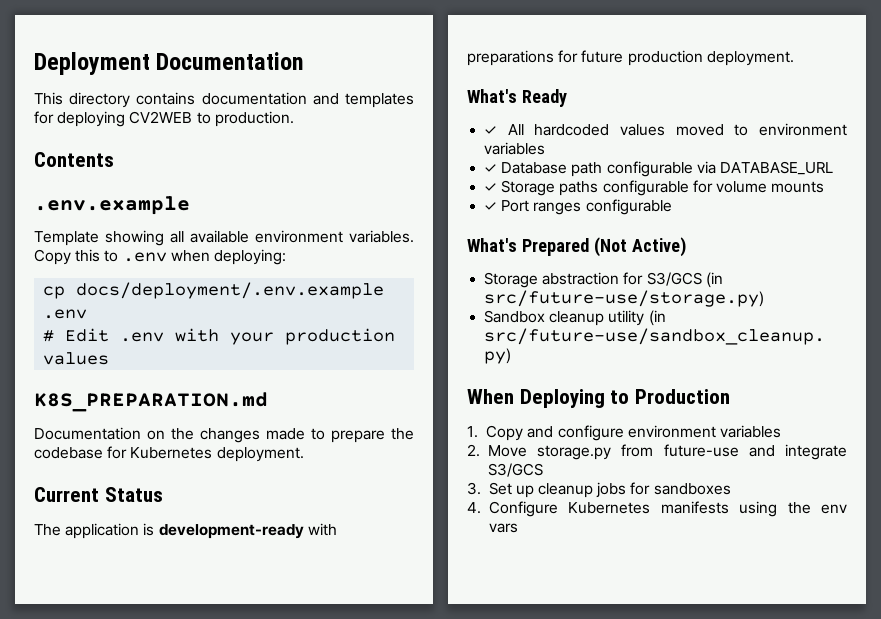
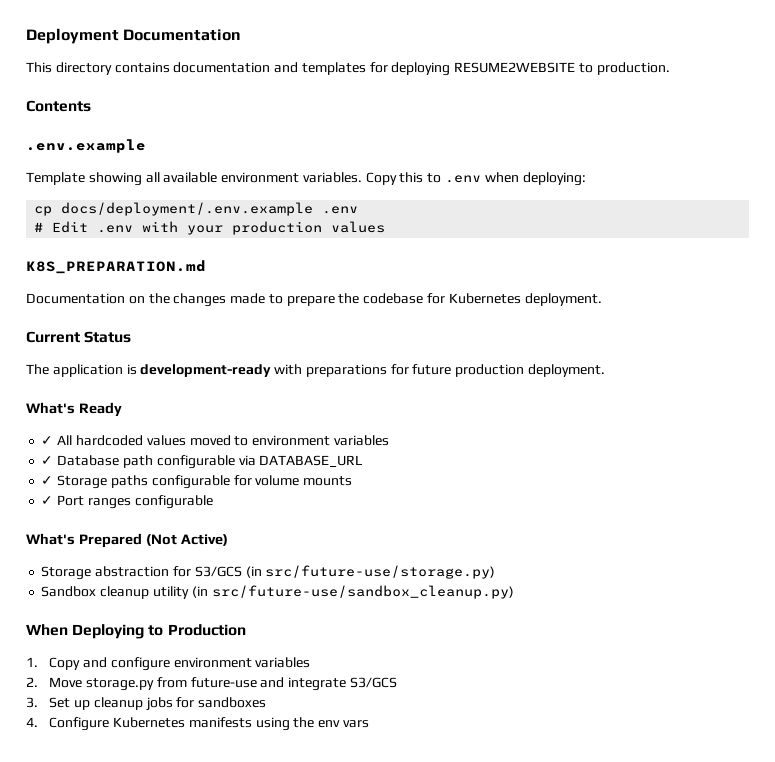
- This directory contains documentation and templates for deploying CV2WEB to production.
+ This directory contains documentation and templates for deploying RESUME2WEBSITE to production.

